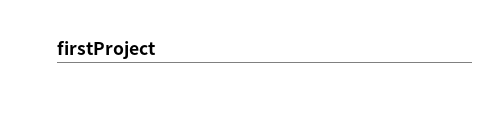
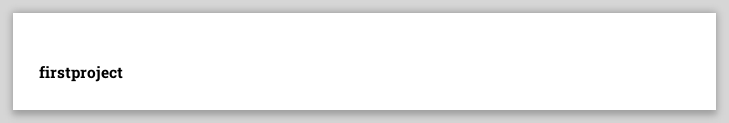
- firstProject
+ firstproject

